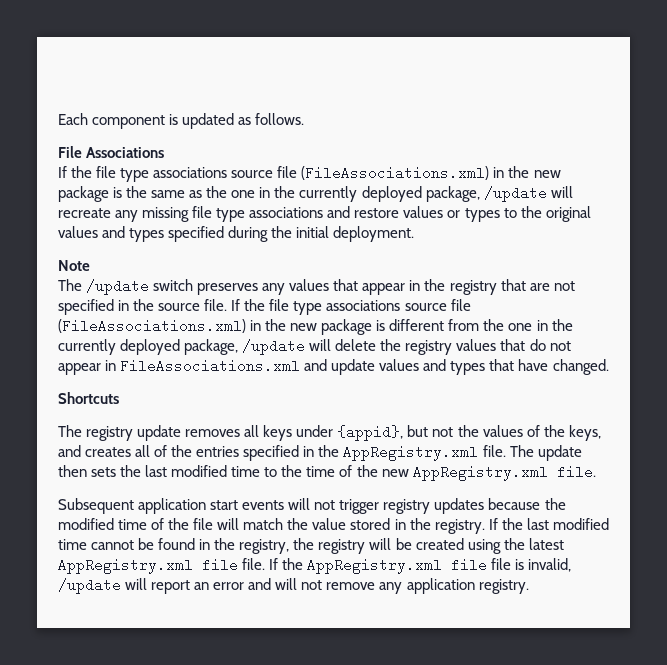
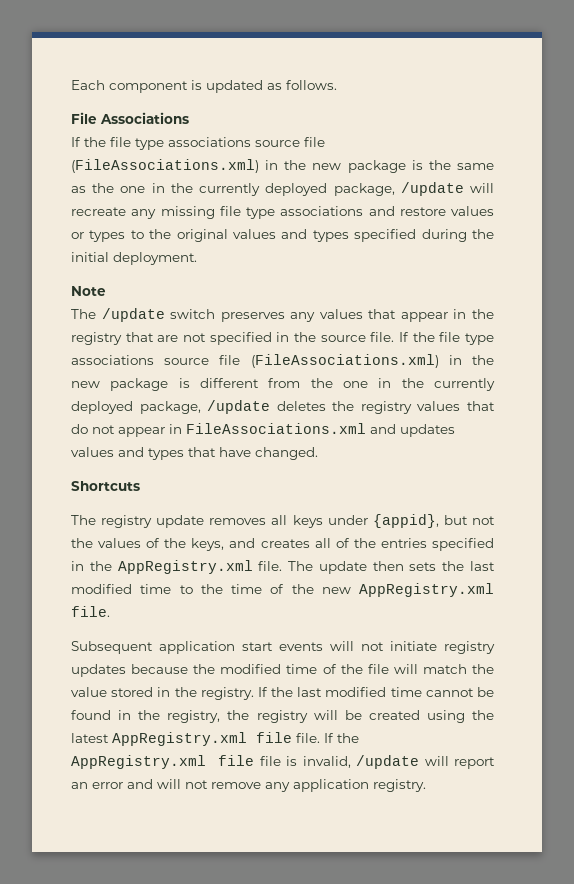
- If the file type associations source file (FileAssociations.xml) in the new package is different from the one in the currently deployed package, /update will delete the registry values that do not appear in FileAssociations.xml and update values and types that have changed.
+ If the file type associations source file (FileAssociations.xml) in the new package is different from the one in the currently deployed package, /update deletes the registry values that do not appear in FileAssociations.xml and updates values and types that have changed.
- Subsequent application start events will not trigger registry updates because the modified time of the file will match the value stored in the registry.
+ Subsequent application start events will not initiate registry updates because the modified time of the file will match the value stored in the registry.

